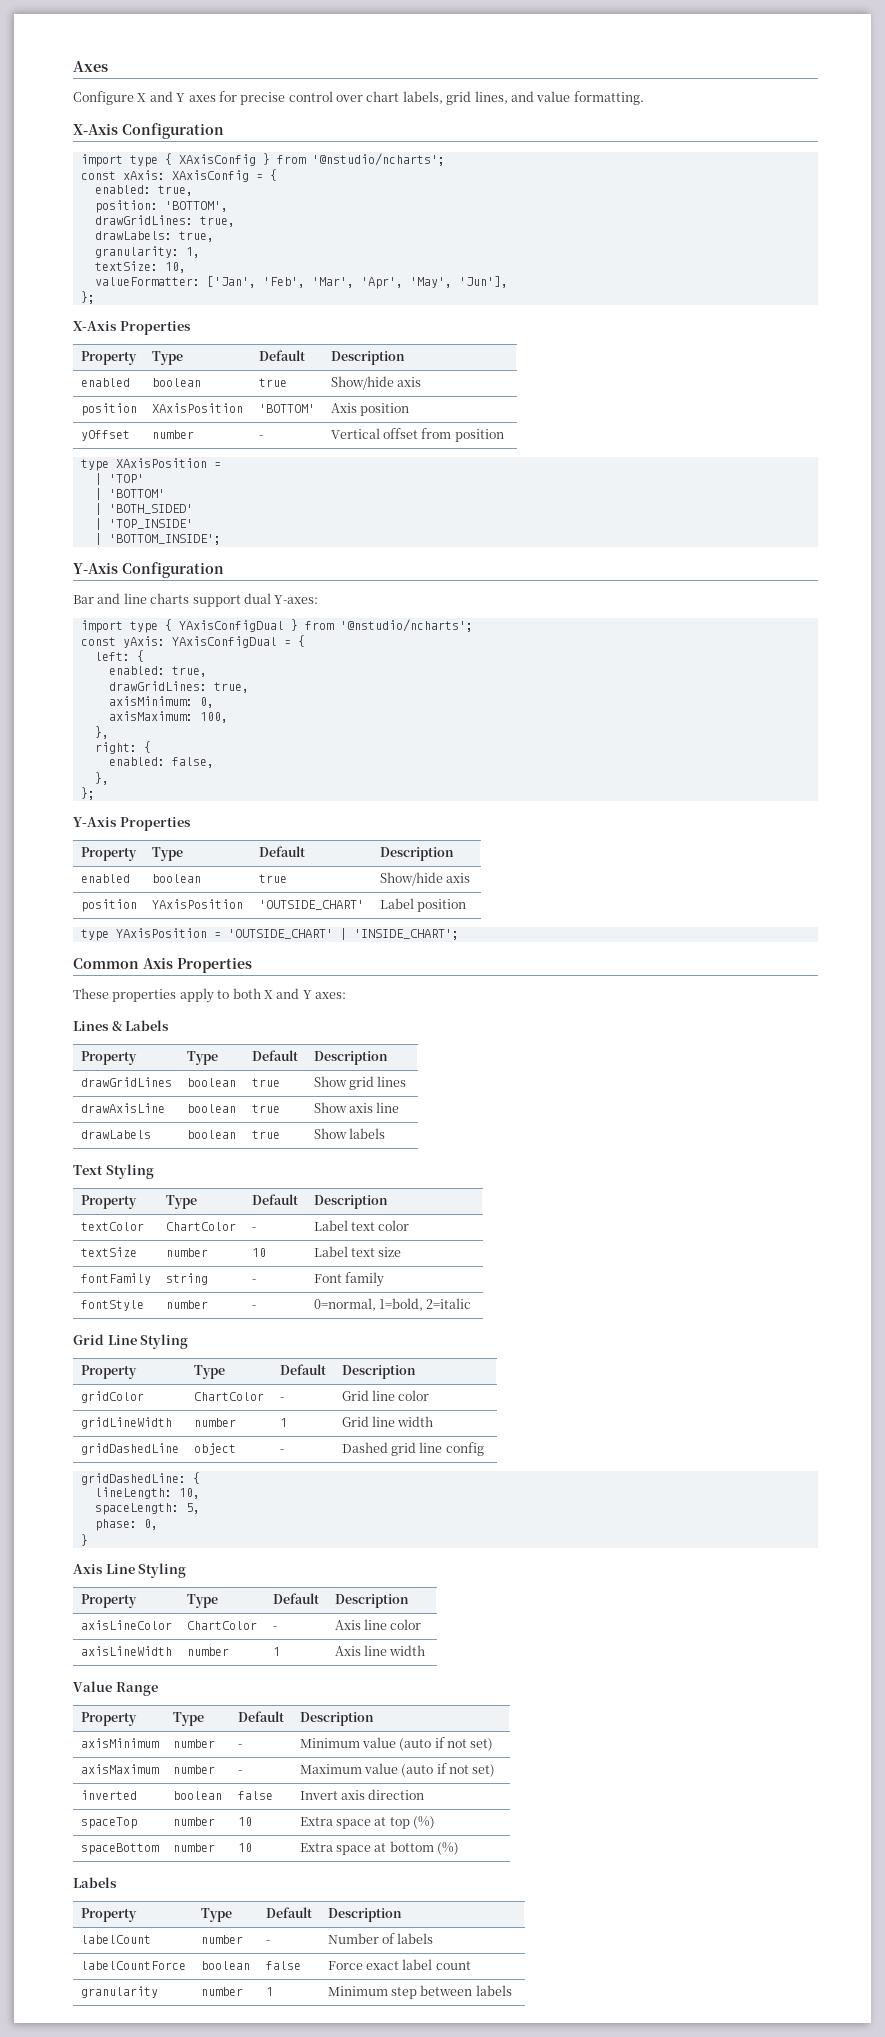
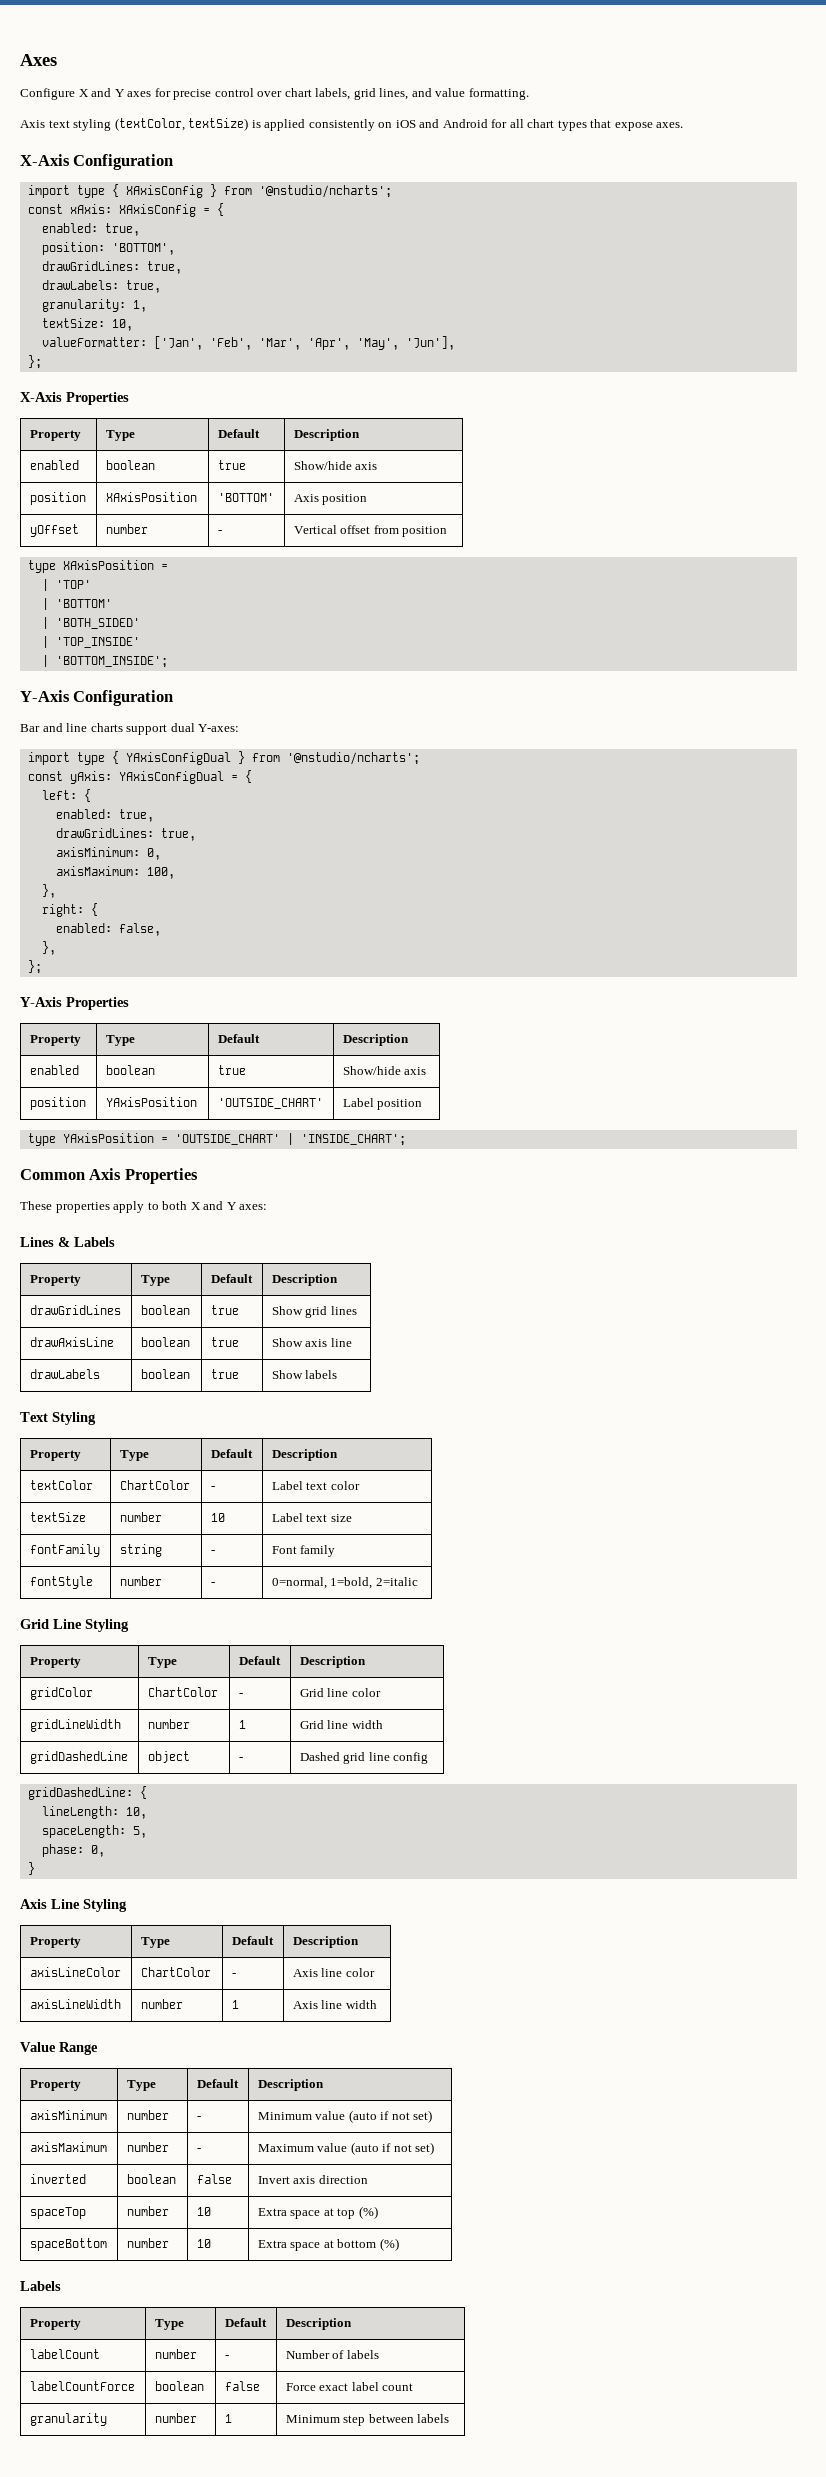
+ Axis text styling (textColor, textSize) is applied consistently on iOS and Android for all chart types that expose axes.

